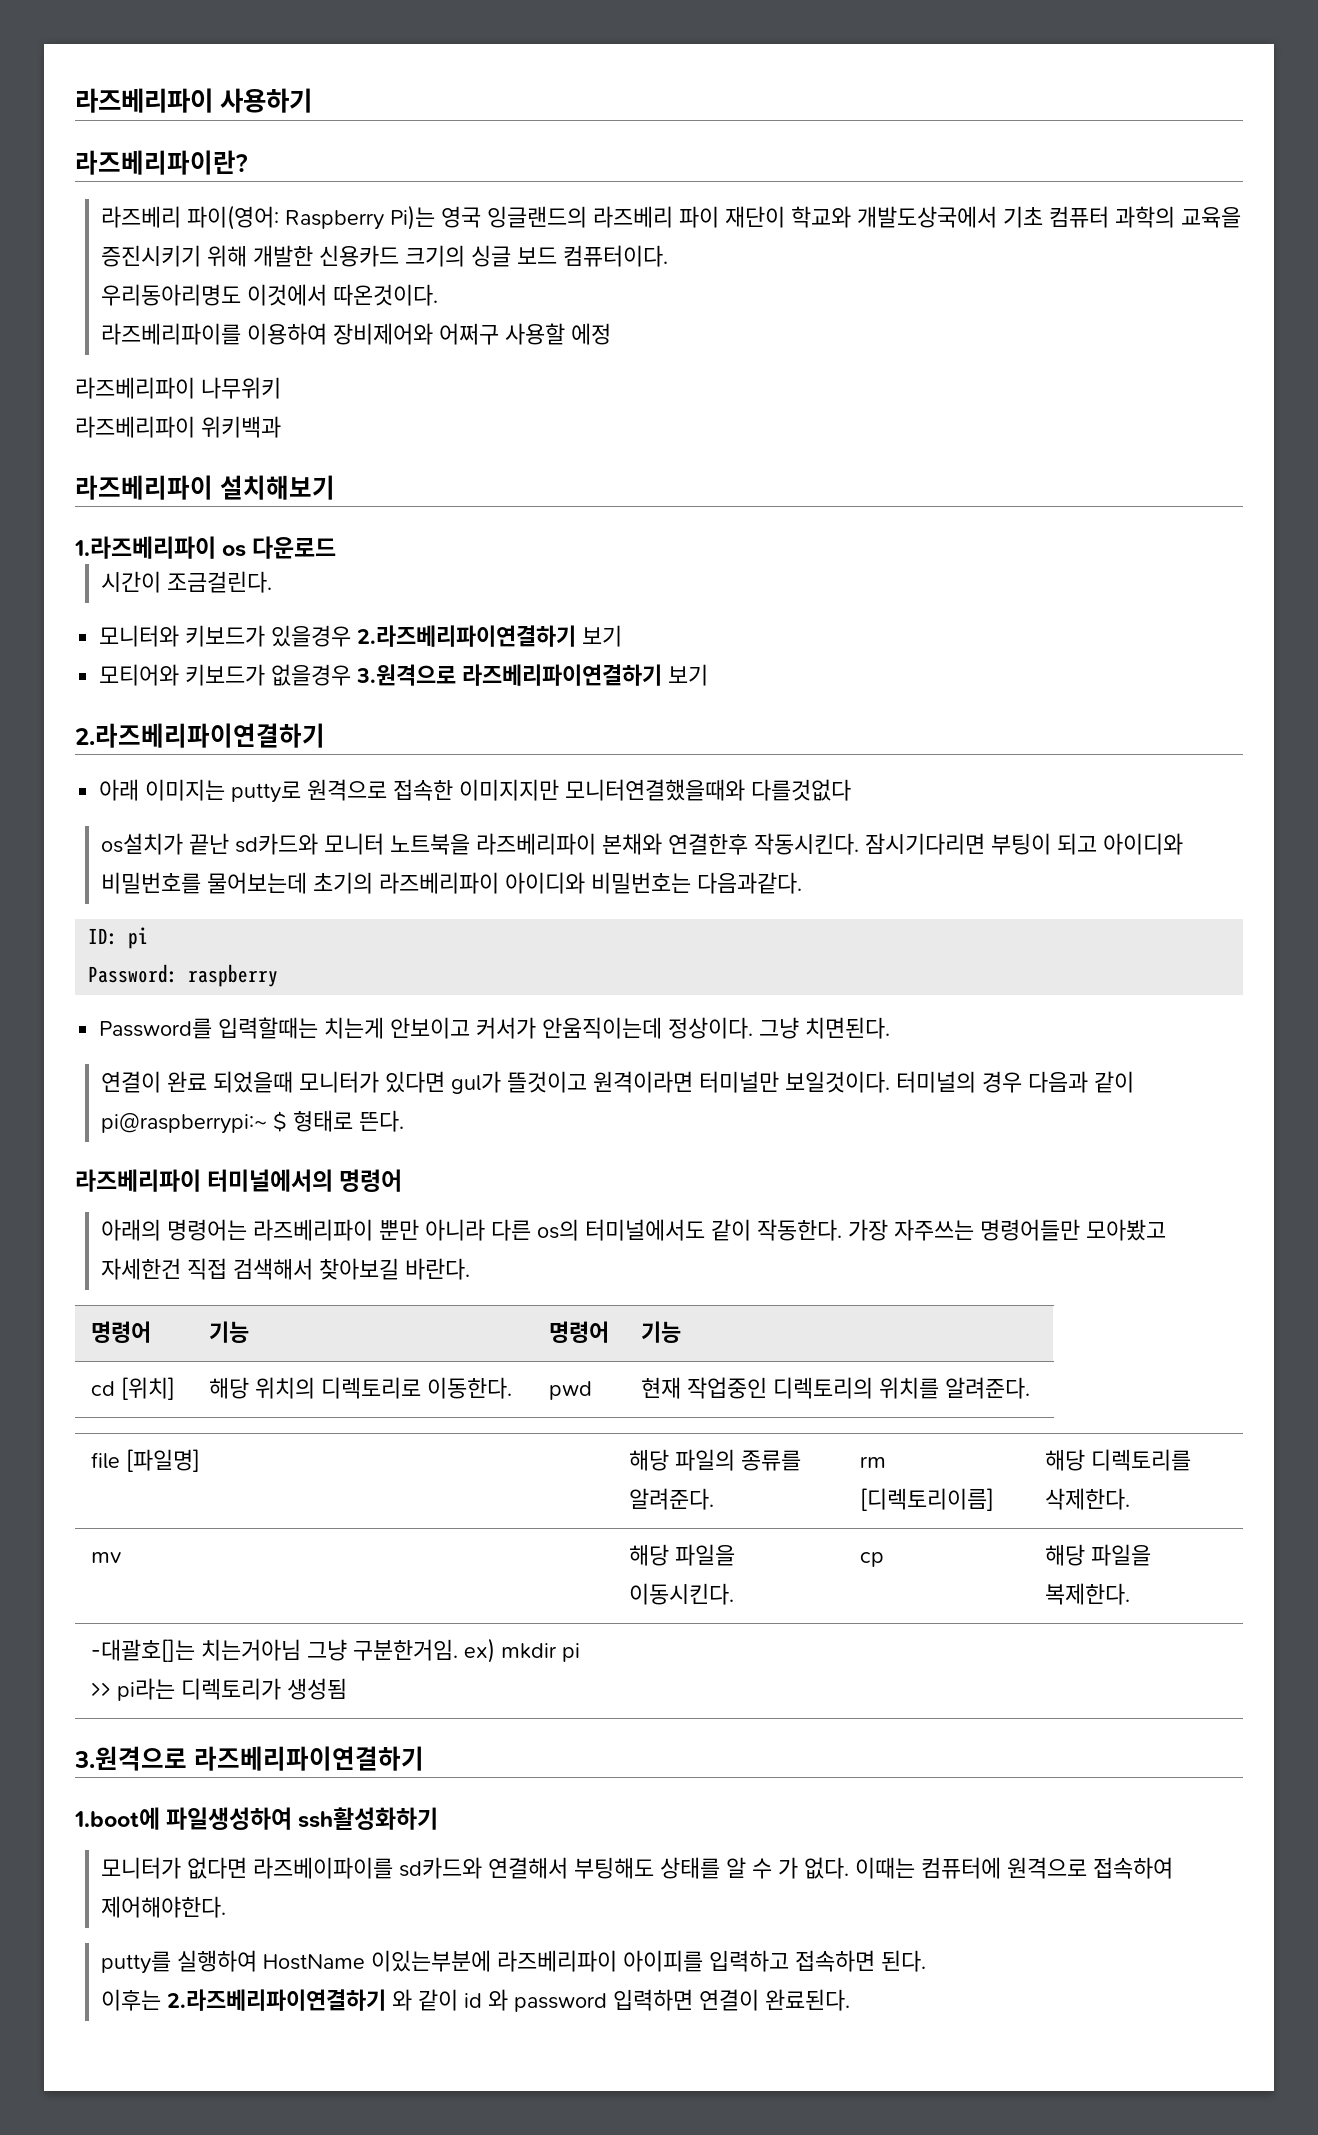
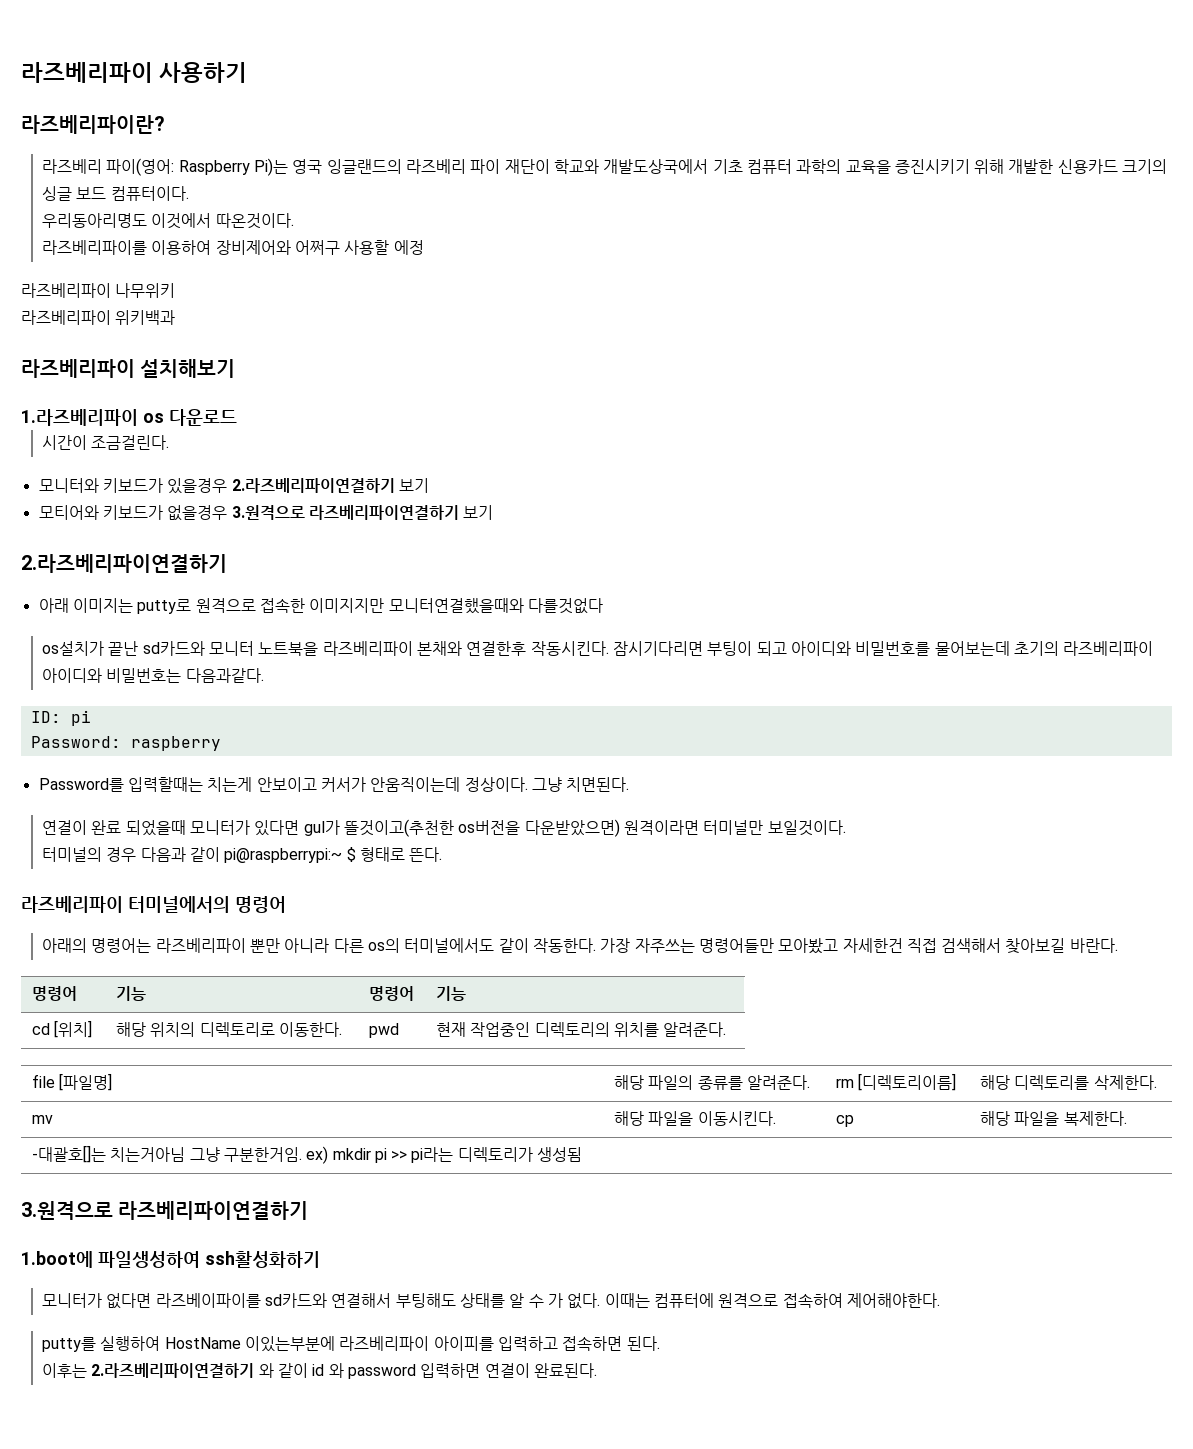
- 연결이 완료 되었을때 모니터가 있다면 gul가 뜰것이고 원격이라면 터미널만 보일것이다. 터미널의 경우 다음과 같이 pi@raspberrypi:~ $ 형태로 뜬다.
+ 연결이 완료 되었을때 모니터가 있다면 gul가 뜰것이고(추천한 os버전을 다운받았으면) 원격이라면 터미널만 보일것이다.
+ 터미널의 경우 다음과 같이 pi@raspberrypi:~ $ 형태로 뜬다.

